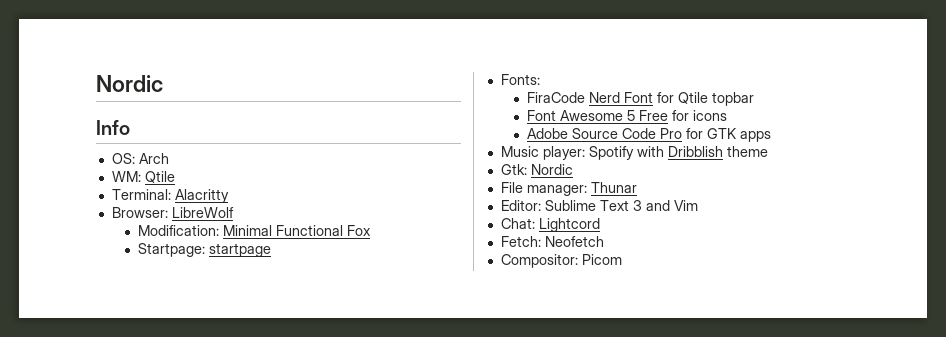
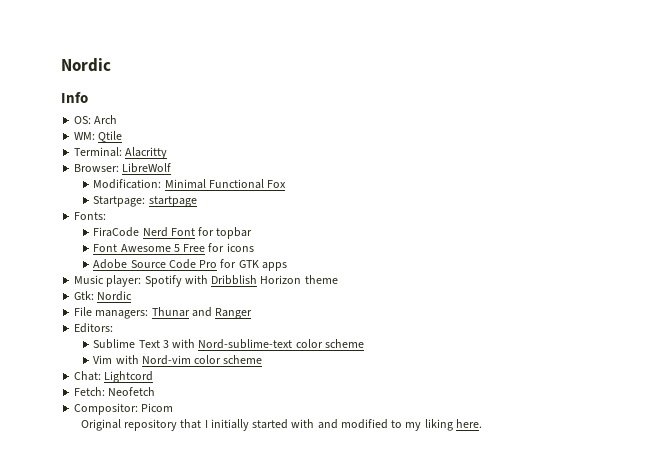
- FiraCode Nerd Font for Qtile topbar
+ FiraCode Nerd Font for topbar
- Music player: Spotify with Dribblish theme
+ Music player: Spotify with Dribblish Horizon theme
- File manager: Thunar
- Editor: Sublime Text 3 and Vim
+ File managers: Thunar and Ranger
+ Editors:
+ Sublime Text 3 with Nord-sublime-text color scheme
+ Vim with Nord-vim color scheme
+ Original repository that I initially started with and modified to my liking here.

